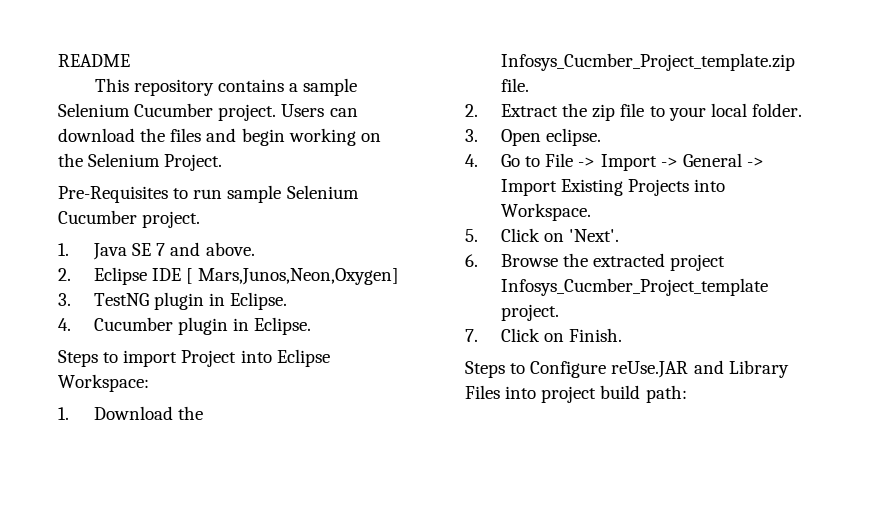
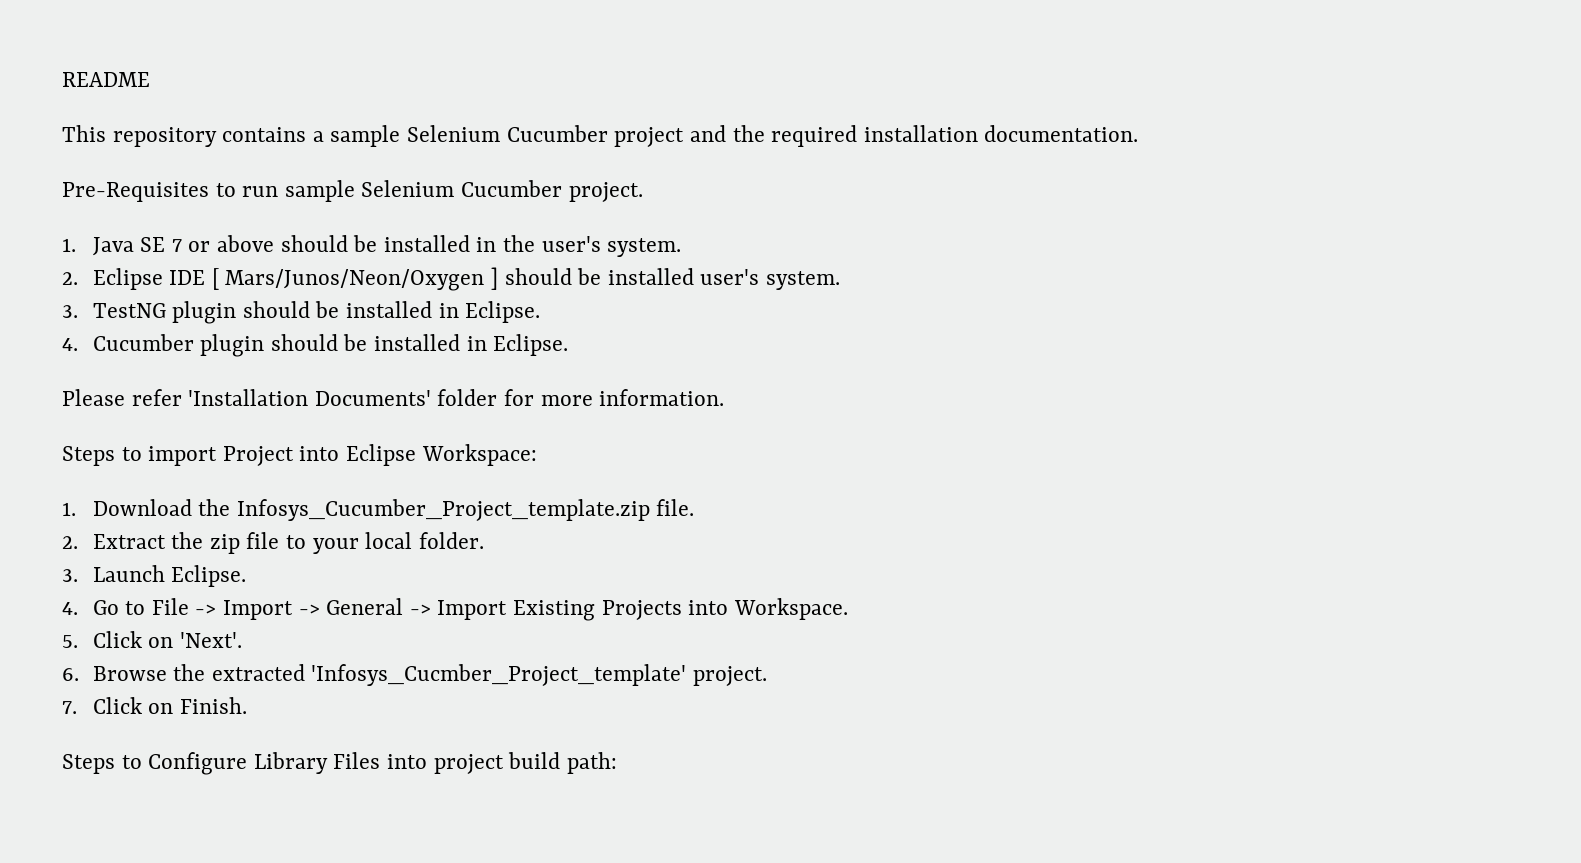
- This repository contains a sample Selenium Cucumber project. Users can download the files and begin working on the Selenium Project.
+ This repository contains a sample Selenium Cucumber project and the required installation documentation.
- 1. Java SE 7 and above.
- 2. Eclipse IDE [ Mars,Junos,Neon,Oxygen]
+ 1. Java SE 7 or above should be installed in the user's system.
+ 2. Eclipse IDE [ Mars/Junos/Neon/Oxygen ] should be installed user's system.
- 3. TestNG plugin in Eclipse.
+ 3. TestNG plugin should be installed in Eclipse.
- 4. Cucumber plugin in Eclipse.
+ 4. Cucumber plugin should be installed in Eclipse.
+ Please refer 'Installation Documents' folder for more information.
- 1. Download the Infosys_Cucmber_Project_template.zip file.
+ 1. Download the Infosys_Cucumber_Project_template.zip file.
- 3. Open eclipse.
+ 3. Launch Eclipse.
- 6. Browse the extracted project Infosys_Cucmber_Project_template project.
+ 6. Browse the extracted 'Infosys_Cucmber_Project_template' project.
- Steps to Configure reUse.JAR and Library Files into project build path:
+ Steps to Configure Library Files into project build path:

